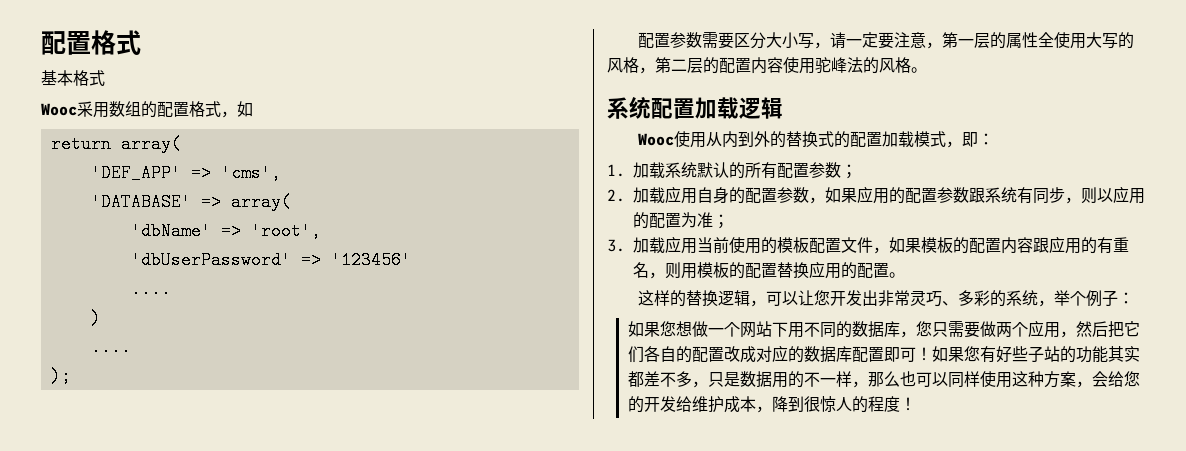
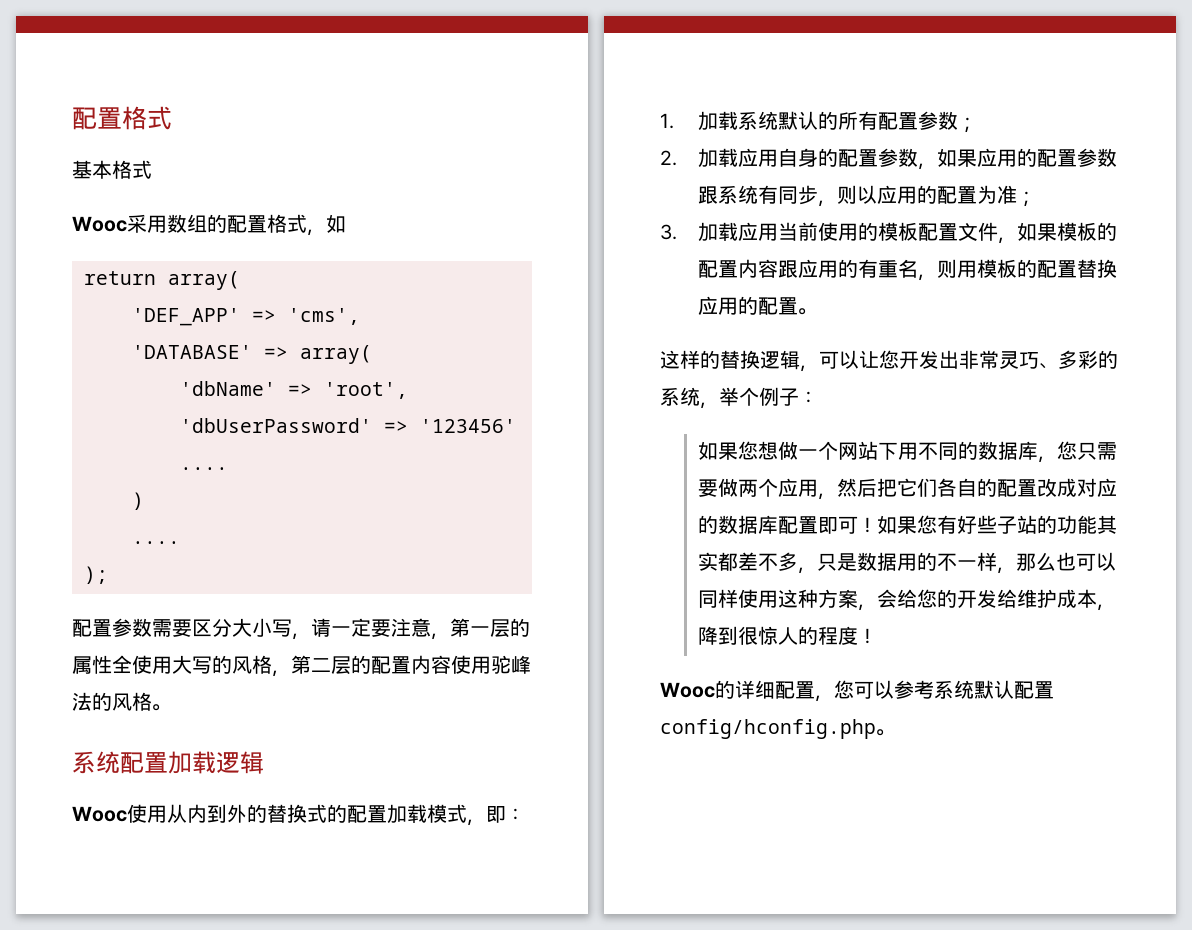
+ Wooc的详细配置，您可以参考系统默认配置config/hconfig.php。

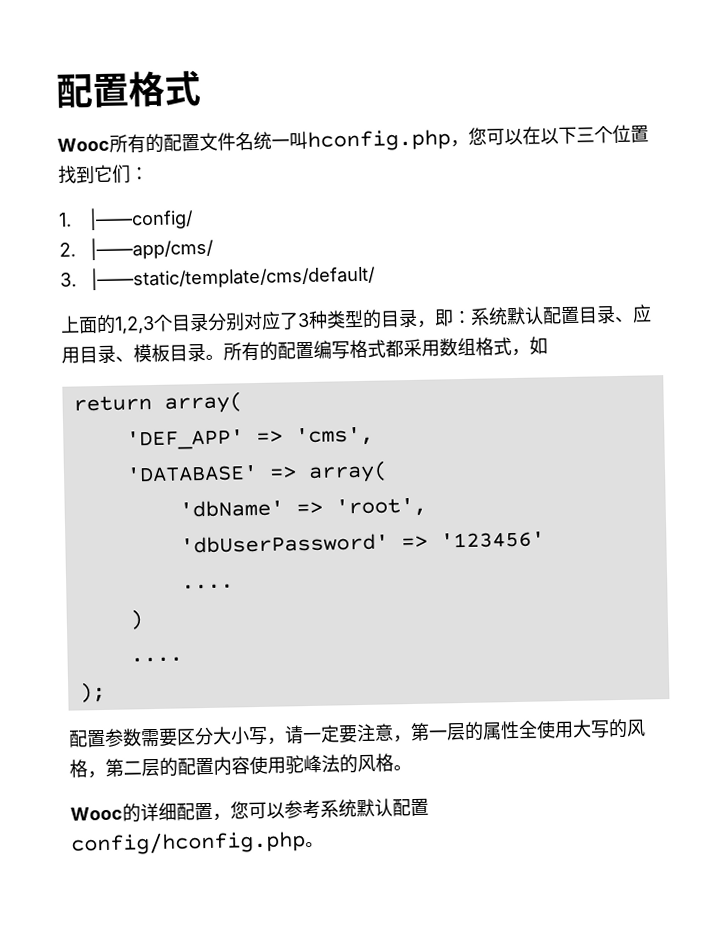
- 基本格式
- Wooc采用数组的配置格式，如
+ Wooc所有的配置文件名统一叫hconfig.php，您可以在以下三个位置找到它们：
+ 1. |——config/
+ 2. |——app/cms/
+ 3. |——static/template/cms/default/
+ 上面的1,2,3个目录分别对应了3种类型的目录，即：系统默认配置目录、应用目录、模板目录。所有的配置编写格式都采用数组格式，如
- 系统配置加载逻辑
- Wooc使用从内到外的替换式的配置加载模式，即：
- 1.加载系统默认的所有配置参数；
- 2.加载应用自身的配置参数，如果应用的配置参数跟系统有同步，则以应用的配置为准；
- 3.加载应用当前使用的模板配置文件，如果模板的配置内容跟应用的有重名，则用模板的配置替换应用的配置。
- 这样的替换逻辑，可以让您开发出非常灵巧、多彩的系统，举个例子：
- 如果您想做一个网站下用不同的数据库，您只需要做两个应用，然后把它们各自的配置改成对应的数据库配置即可！如果您有好些子站的功能其实都差不多，只是数据用的不一样，那么也可以同样使用这种方案，会给您的开发给维护成本，降到很惊人的程度！

